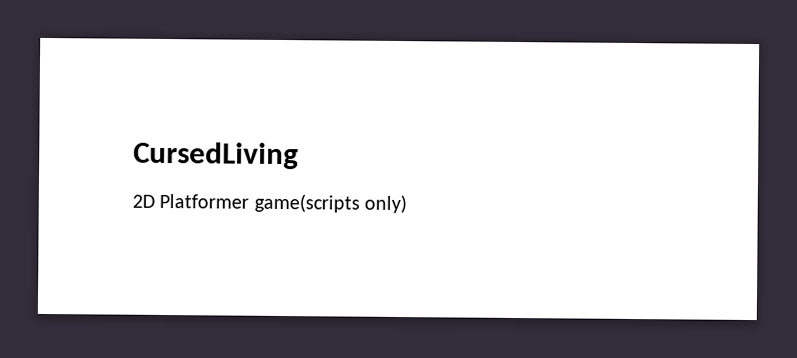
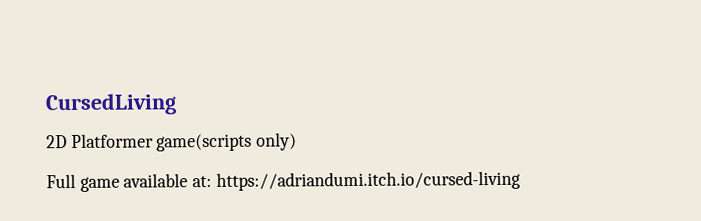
+ Full game available at: https://adriandumi.itch.io/cursed-living

